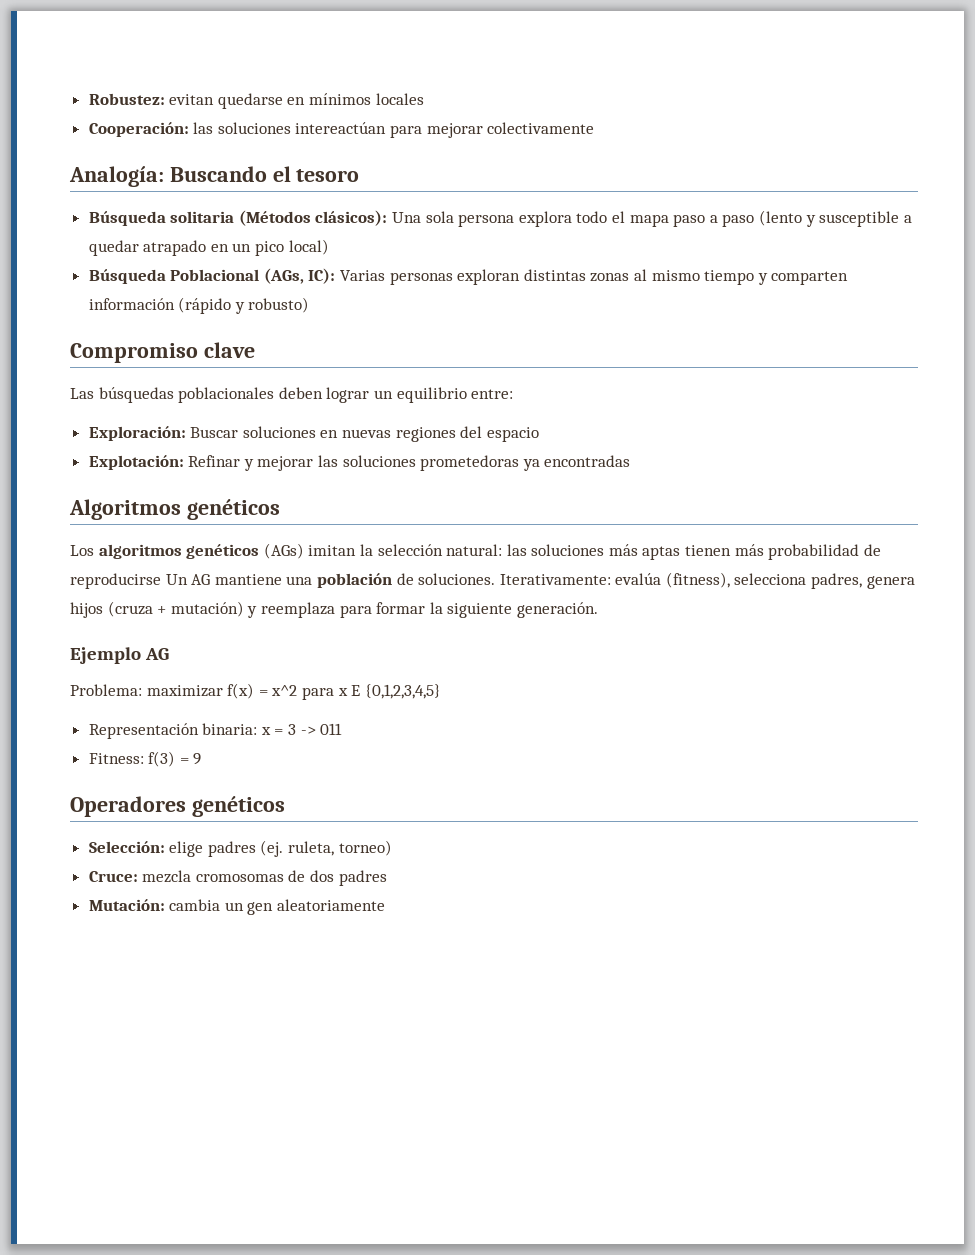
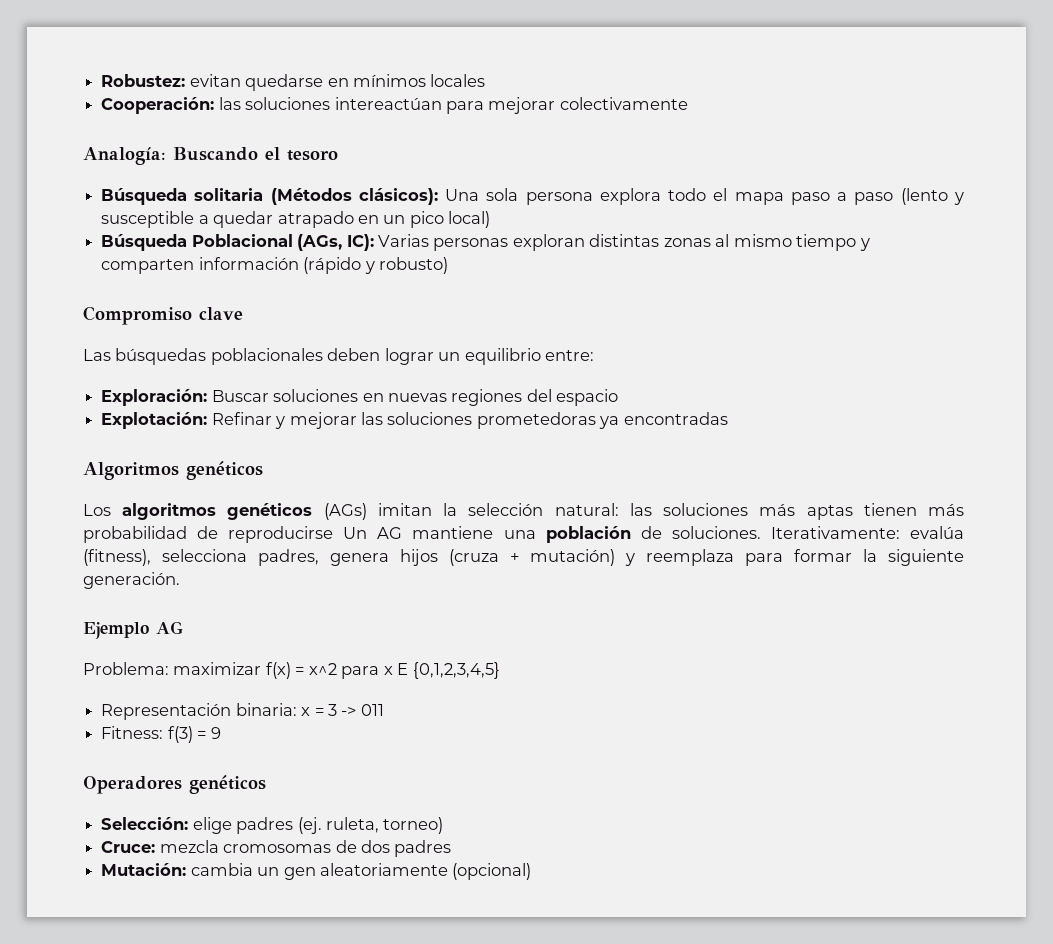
- Mutación: cambia un gen aleatoriamente
+ Mutación: cambia un gen aleatoriamente (opcional)

